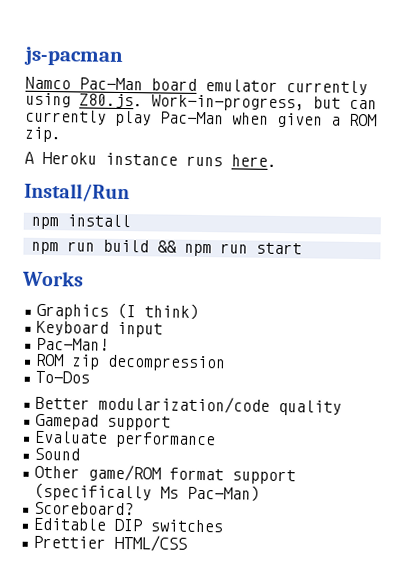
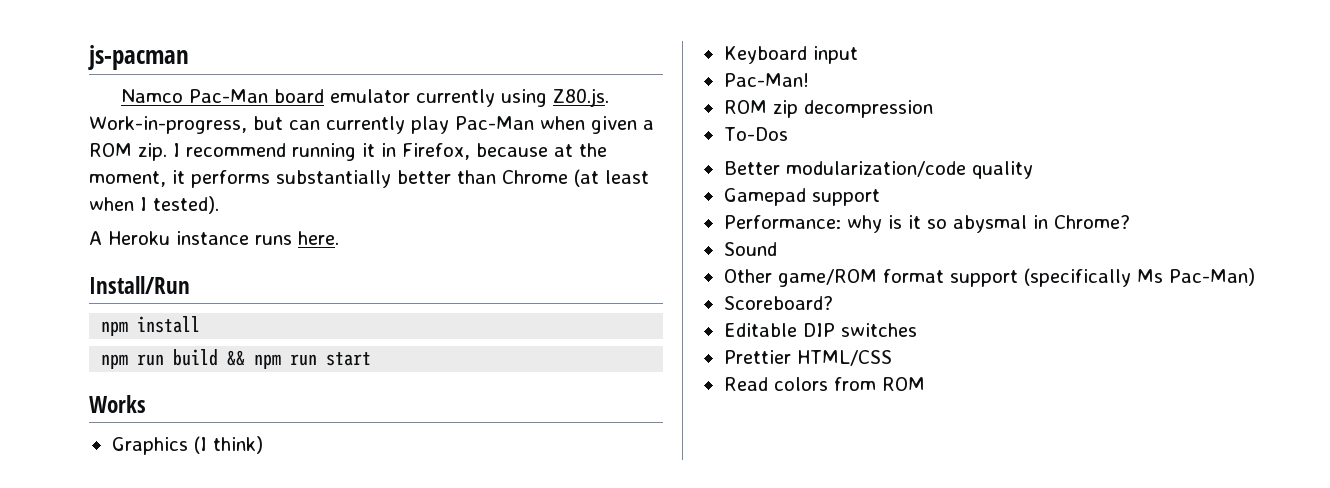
+ I recommend running it in Firefox, because at the moment, it performs substantially better than Chrome (at least when I tested).
- Evaluate performance
+ Performance: why is it so abysmal in Chrome?
+ Read colors from ROM

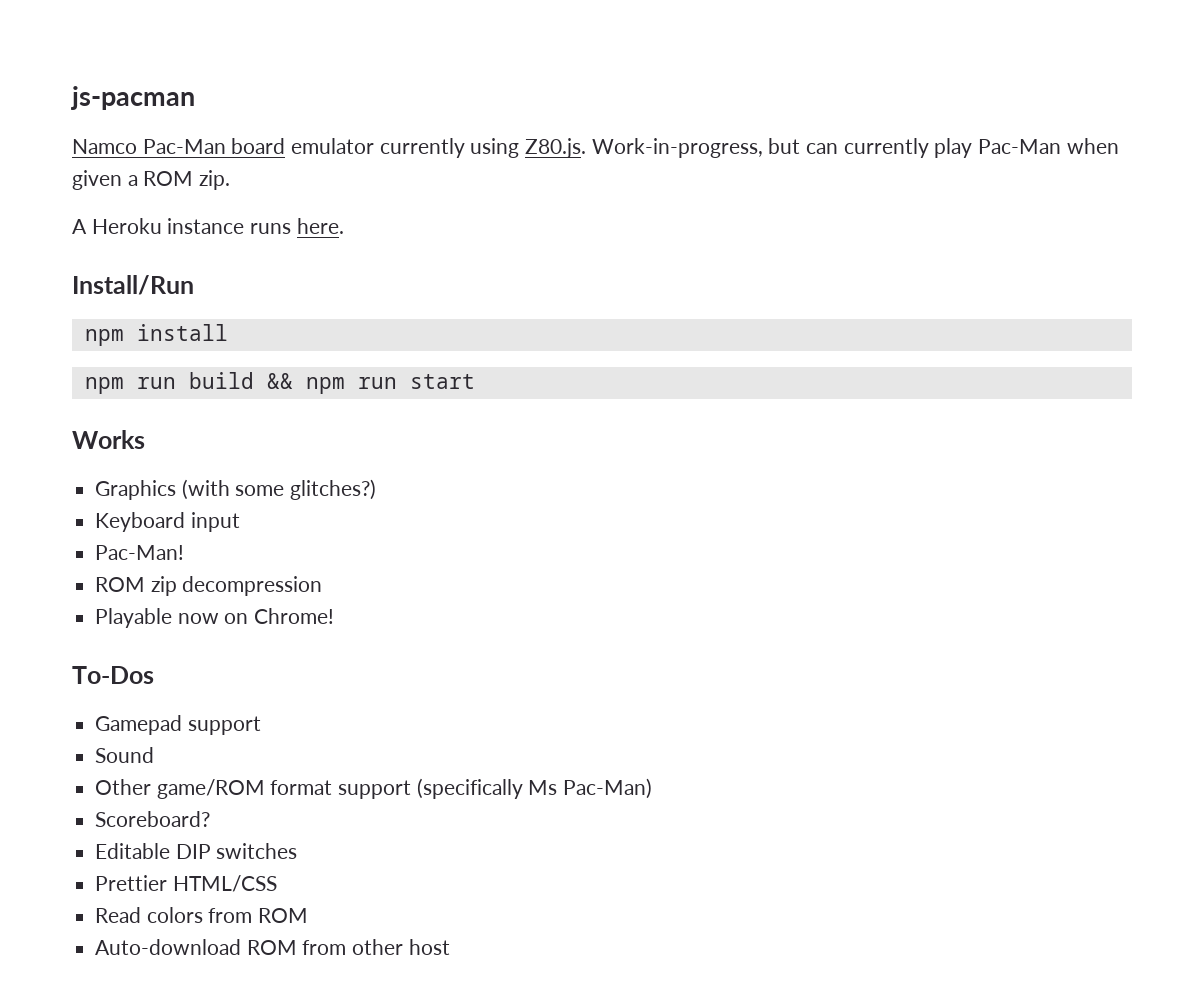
- I recommend running it in Firefox, because at the moment, it performs substantially better than Chrome (at least when I tested).
- Graphics (I think)
+ Graphics (with some glitches?)
+ Playable now on Chrome!
  To-Dos
- Better modularization/code quality
  Gamepad support
- Performance: why is it so abysmal in Chrome?
+ Auto-download ROM from other host

